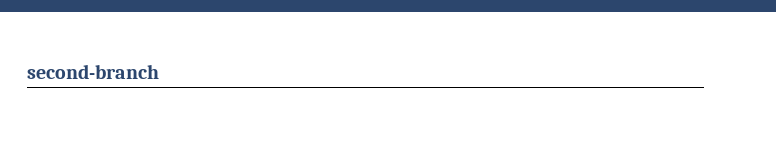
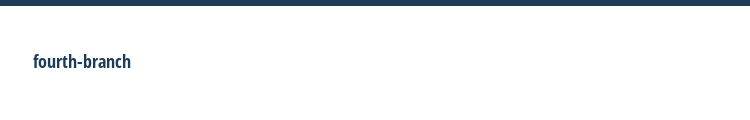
- second-branch
+ fourth-branch

